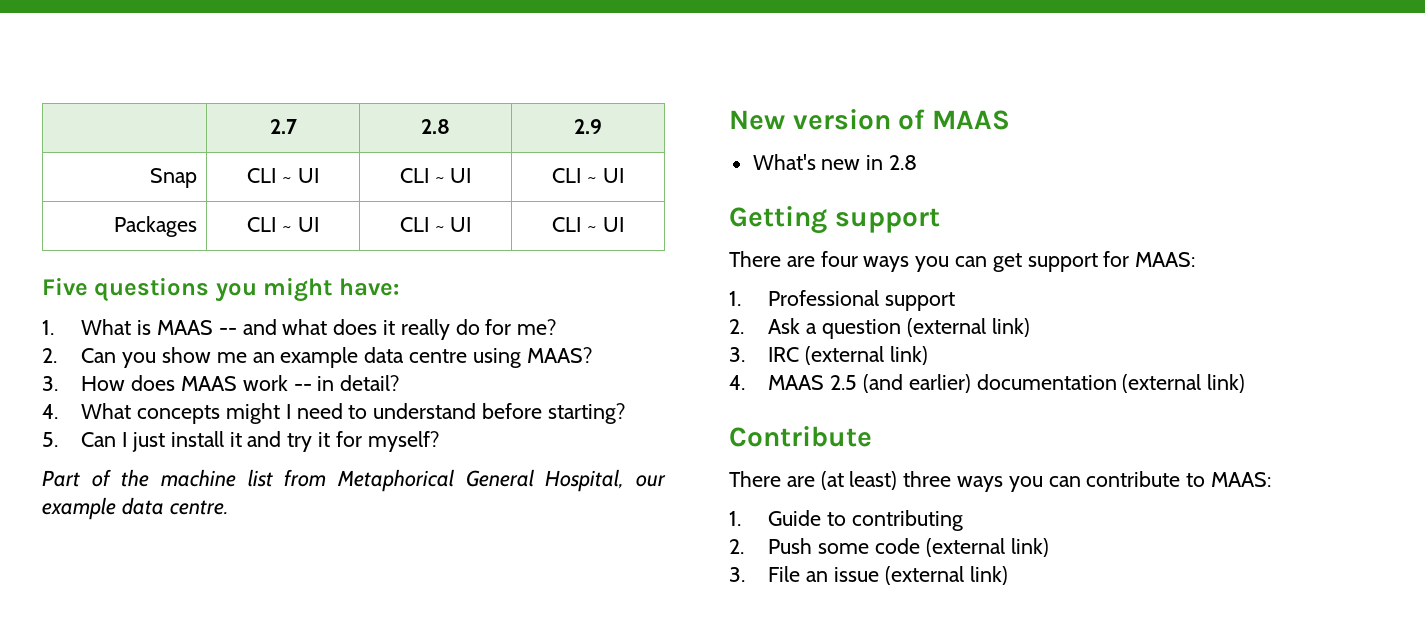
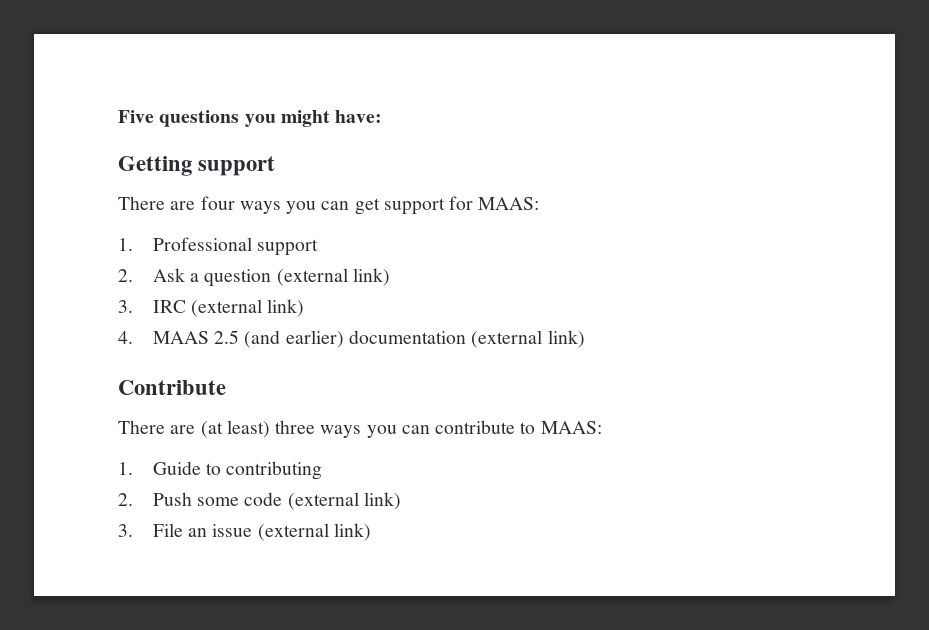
- | 2.7 | 2.8 | 2.9
- Snap | CLI ~ UI | CLI ~ UI | CLI ~ UI
- Packages | CLI ~ UI | CLI ~ UI | CLI ~ UI
- 1. What is MAAS -- and what does it really do for me?
- 2. Can you show me an example data centre using MAAS?
- 3. How does MAAS work -- in detail?
- 4. What concepts might I need to understand before starting?
- 5. Can I just install it and try it for myself?
- Part of the machine list from Metaphorical General Hospital, our example data centre.
- New version of MAAS
- What's new in 2.8

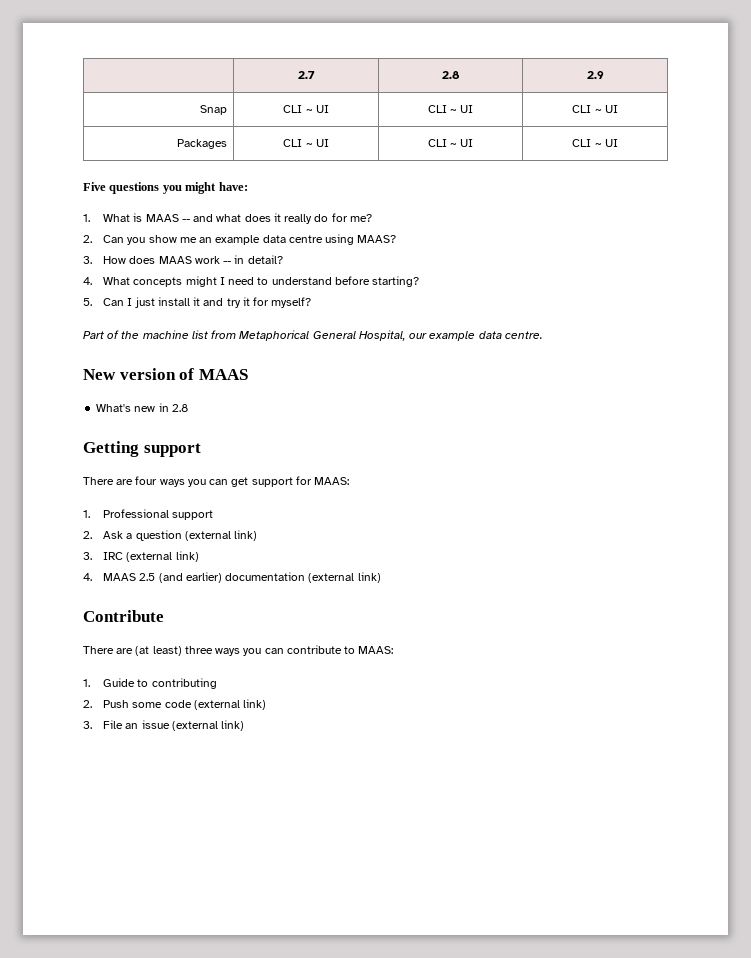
+ | 2.7 | 2.8 | 2.9
+ Snap | CLI ~ UI | CLI ~ UI | CLI ~ UI
+ Packages | CLI ~ UI | CLI ~ UI | CLI ~ UI
+ 1. What is MAAS -- and what does it really do for me?
+ 2. Can you show me an example data centre using MAAS?
+ 3. How does MAAS work -- in detail?
+ 4. What concepts might I need to understand before starting?
+ 5. Can I just install it and try it for myself?
+ Part of the machine list from Metaphorical General Hospital, our example data centre.
+ New version of MAAS
+ What's new in 2.8

